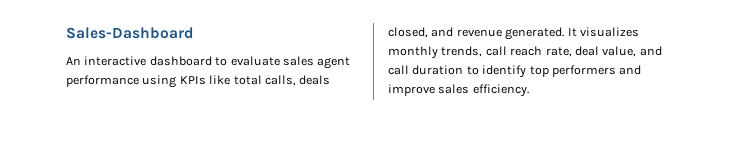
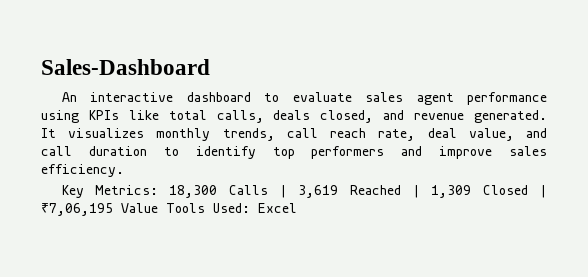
+ Key Metrics: 18,300 Calls | 3,619 Reached | 1,309 Closed | ₹7,06,195 Value Tools Used: Excel

